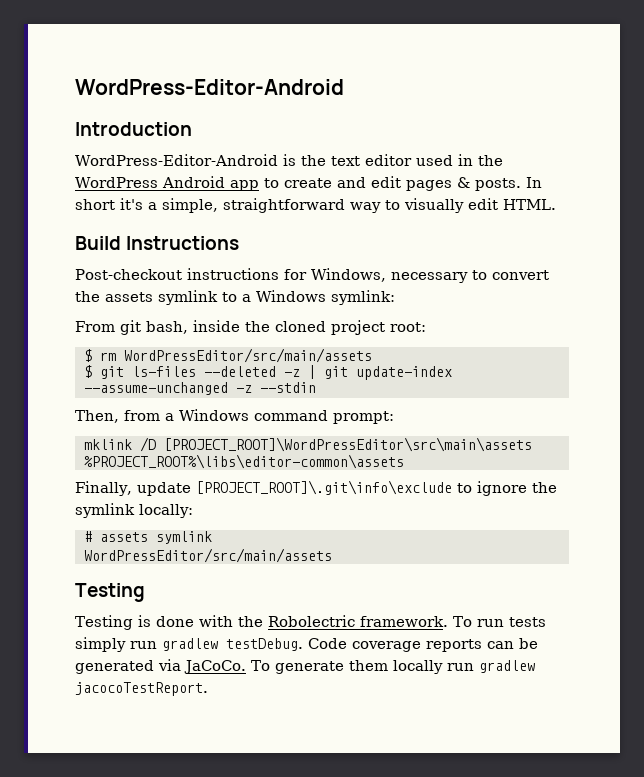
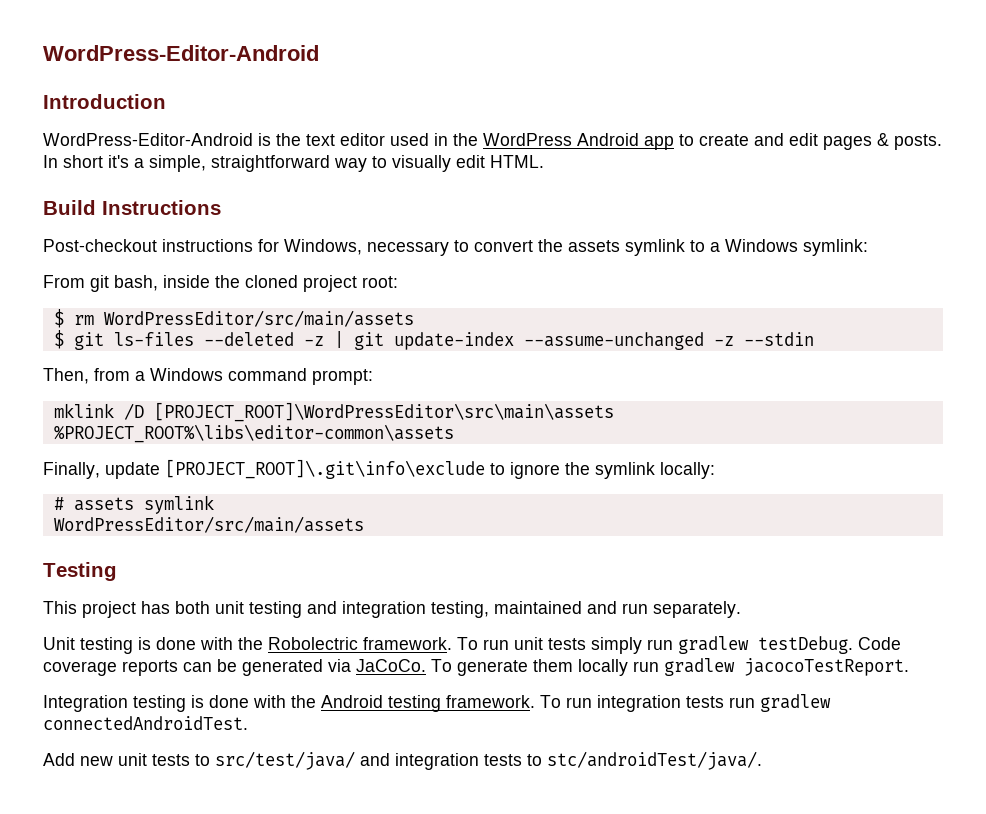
- Testing is done with the Robolectric framework.
+ This project has both unit testing and integration testing, maintained and run separately.
+ Unit testing is done with the Robolectric framework.
- To run tests simply run gradlew testDebug.
+ To run unit tests simply run gradlew testDebug.
+ Integration testing is done with the Android testing framework. To run integration tests run gradlew connectedAndroidTest.
+ Add new unit tests to src/test/java/ and integration tests to stc/androidTest/java/.

